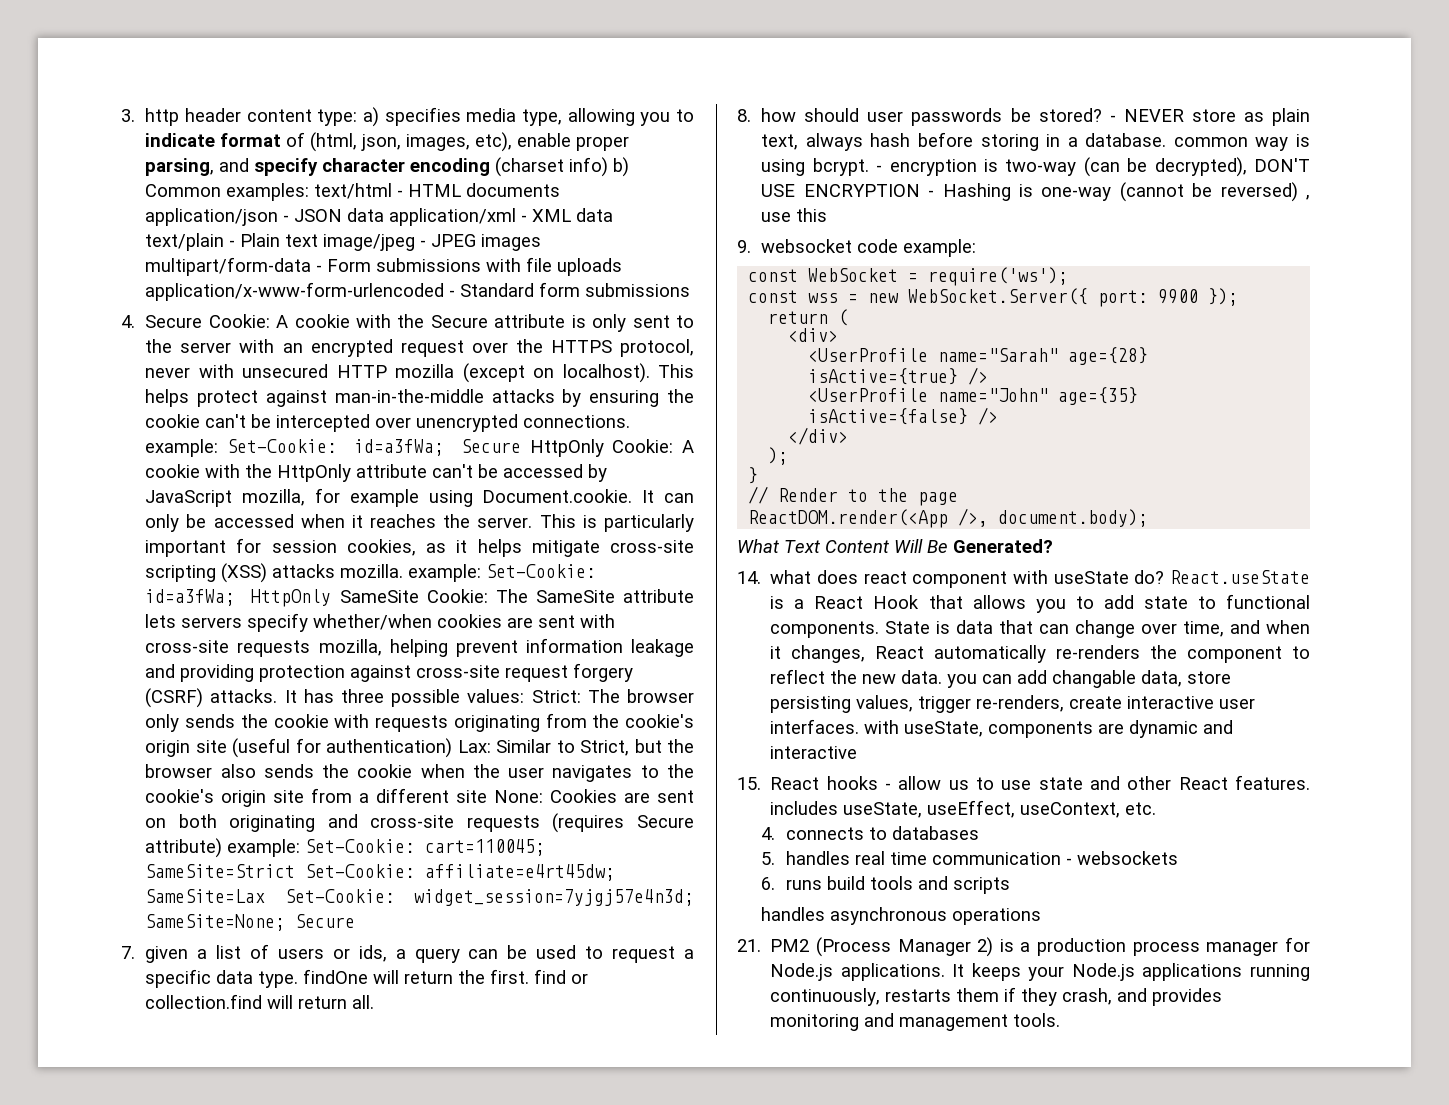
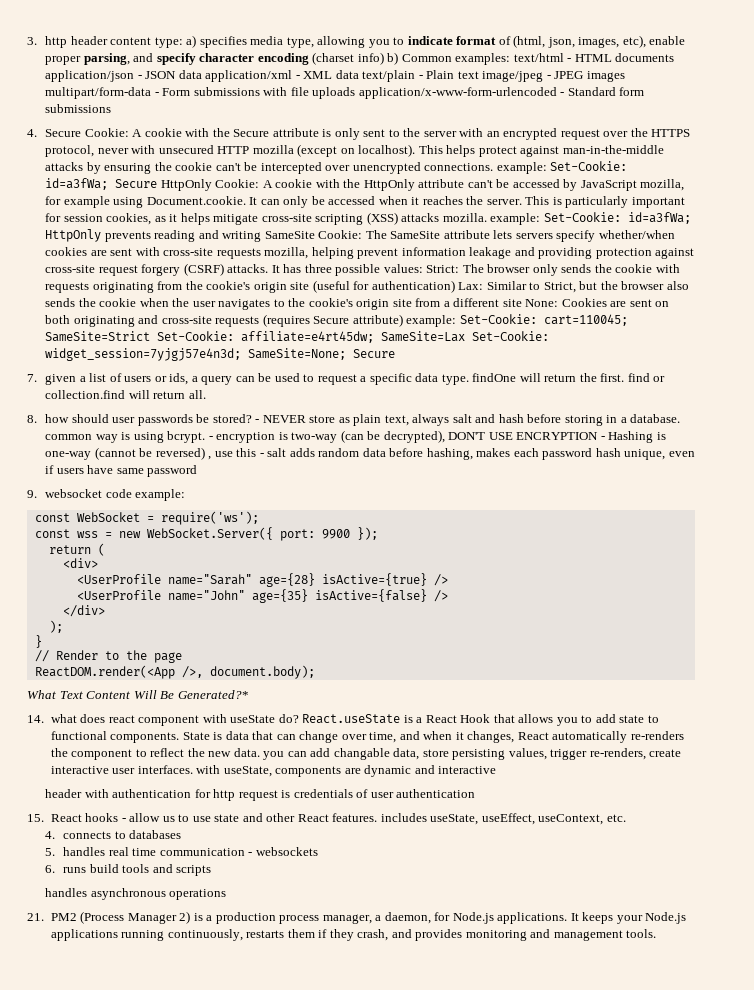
- This is particularly important for session cookies, as it helps mitigate cross-site scripting (XSS) attacks mozilla. example: Set-Cookie: id=a3fWa; HttpOnly SameSite Cookie: The SameSite attribute lets servers specify whether/when cookies are sent with cross-site requests mozilla, helping prevent information leakage and providing protection against cross-site request forgery (CSRF) attacks.
+ This is particularly important for session cookies, as it helps mitigate cross-site scripting (XSS) attacks mozilla. example: Set-Cookie: id=a3fWa; HttpOnly prevents reading and writing SameSite Cookie: The SameSite attribute lets servers specify whether/when cookies are sent with cross-site requests mozilla, helping prevent information leakage and providing protection against cross-site request forgery (CSRF) attacks.
- - NEVER store as plain text, always hash before storing in a database. common way is using bcrypt.
+ - NEVER store as plain text, always salt and hash before storing in a database. common way is using bcrypt.
- - encryption is two-way (can be decrypted), DON'T USE ENCRYPTION - Hashing is one-way (cannot be reversed) , use this
+ - encryption is two-way (can be decrypted), DON'T USE ENCRYPTION - Hashing is one-way (cannot be reversed) , use this - salt adds random data before hashing, makes each password hash unique, even if users have same password
- What Text Content Will Be Generated?
+ What Text Content Will Be Generated?*
+ header with authentication for http request is credentials of user authentication
- 21. PM2 (Process Manager 2) is a production process manager for Node.js applications.
+ 21. PM2 (Process Manager 2) is a production process manager, a daemon, for Node.js applications.

